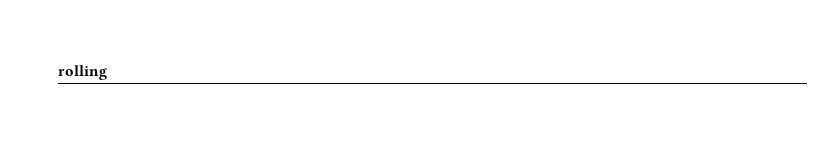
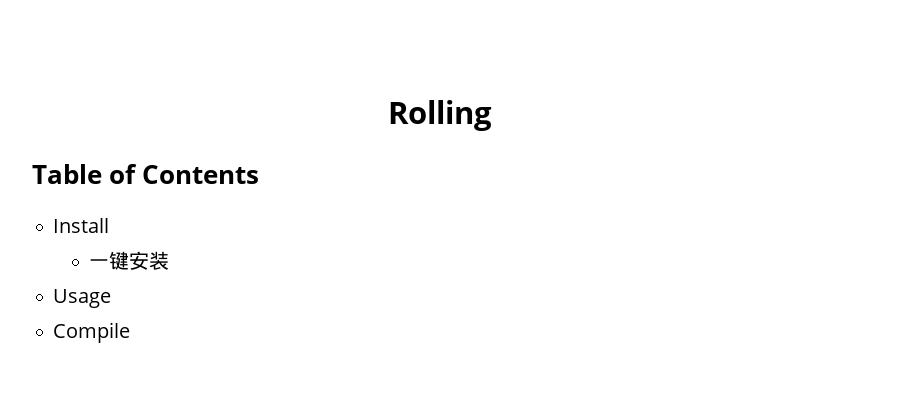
- rolling
+ Rolling
+ Table of Contents
+ Install
+ 一键安装
+ Usage
+ Compile

